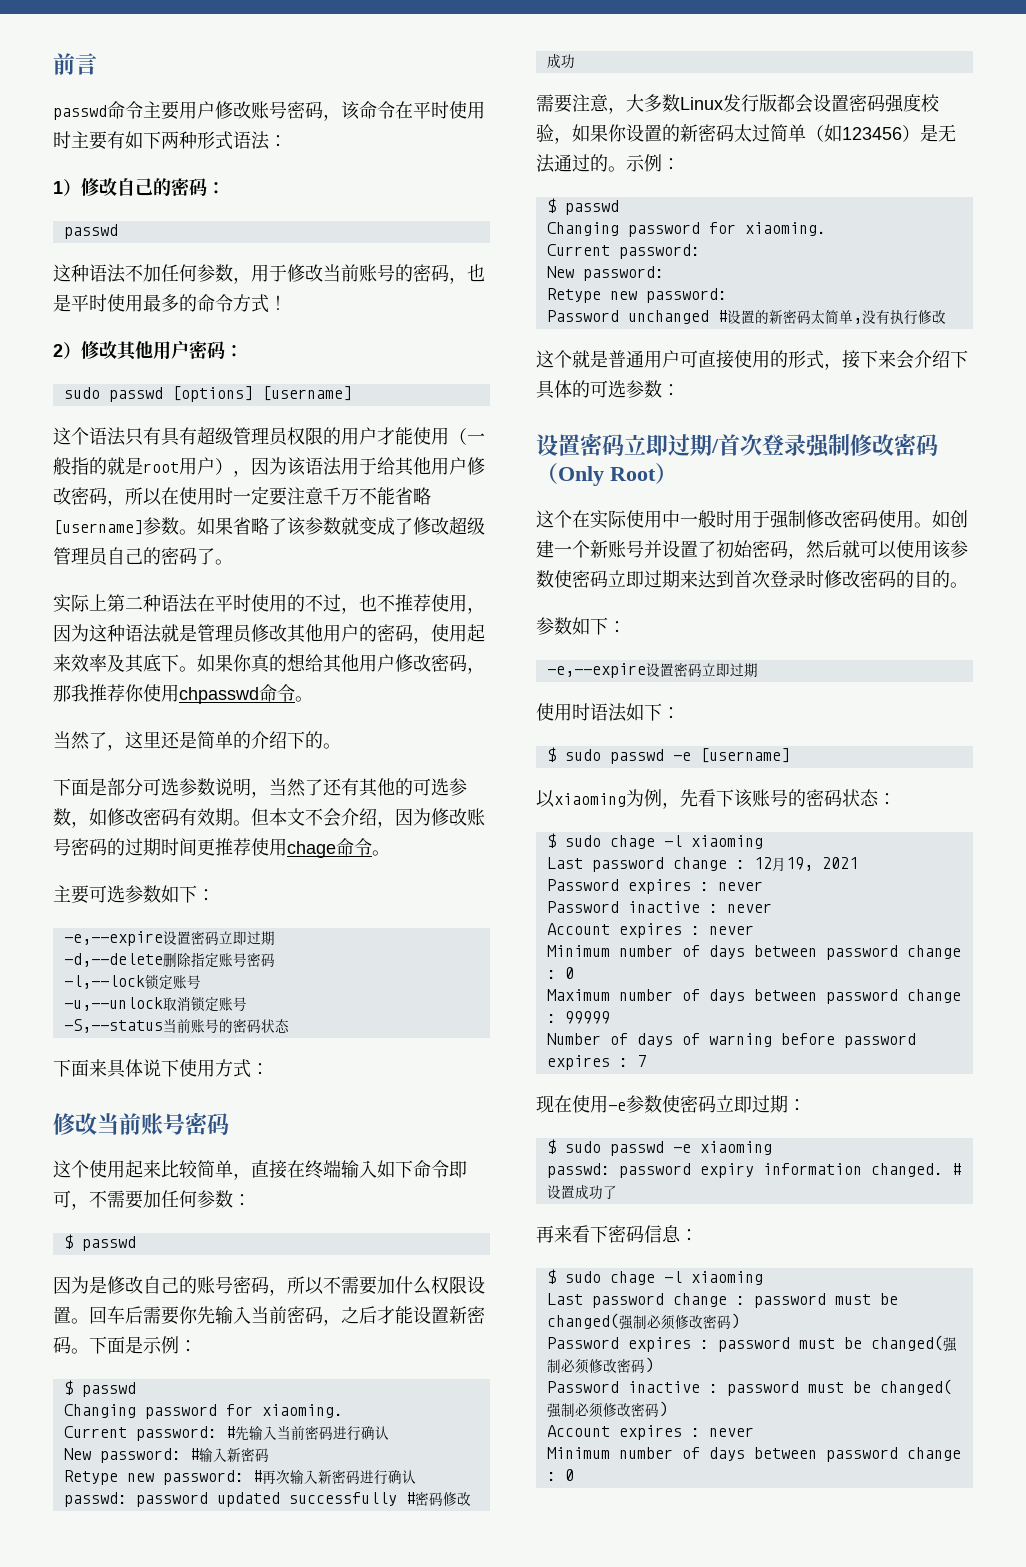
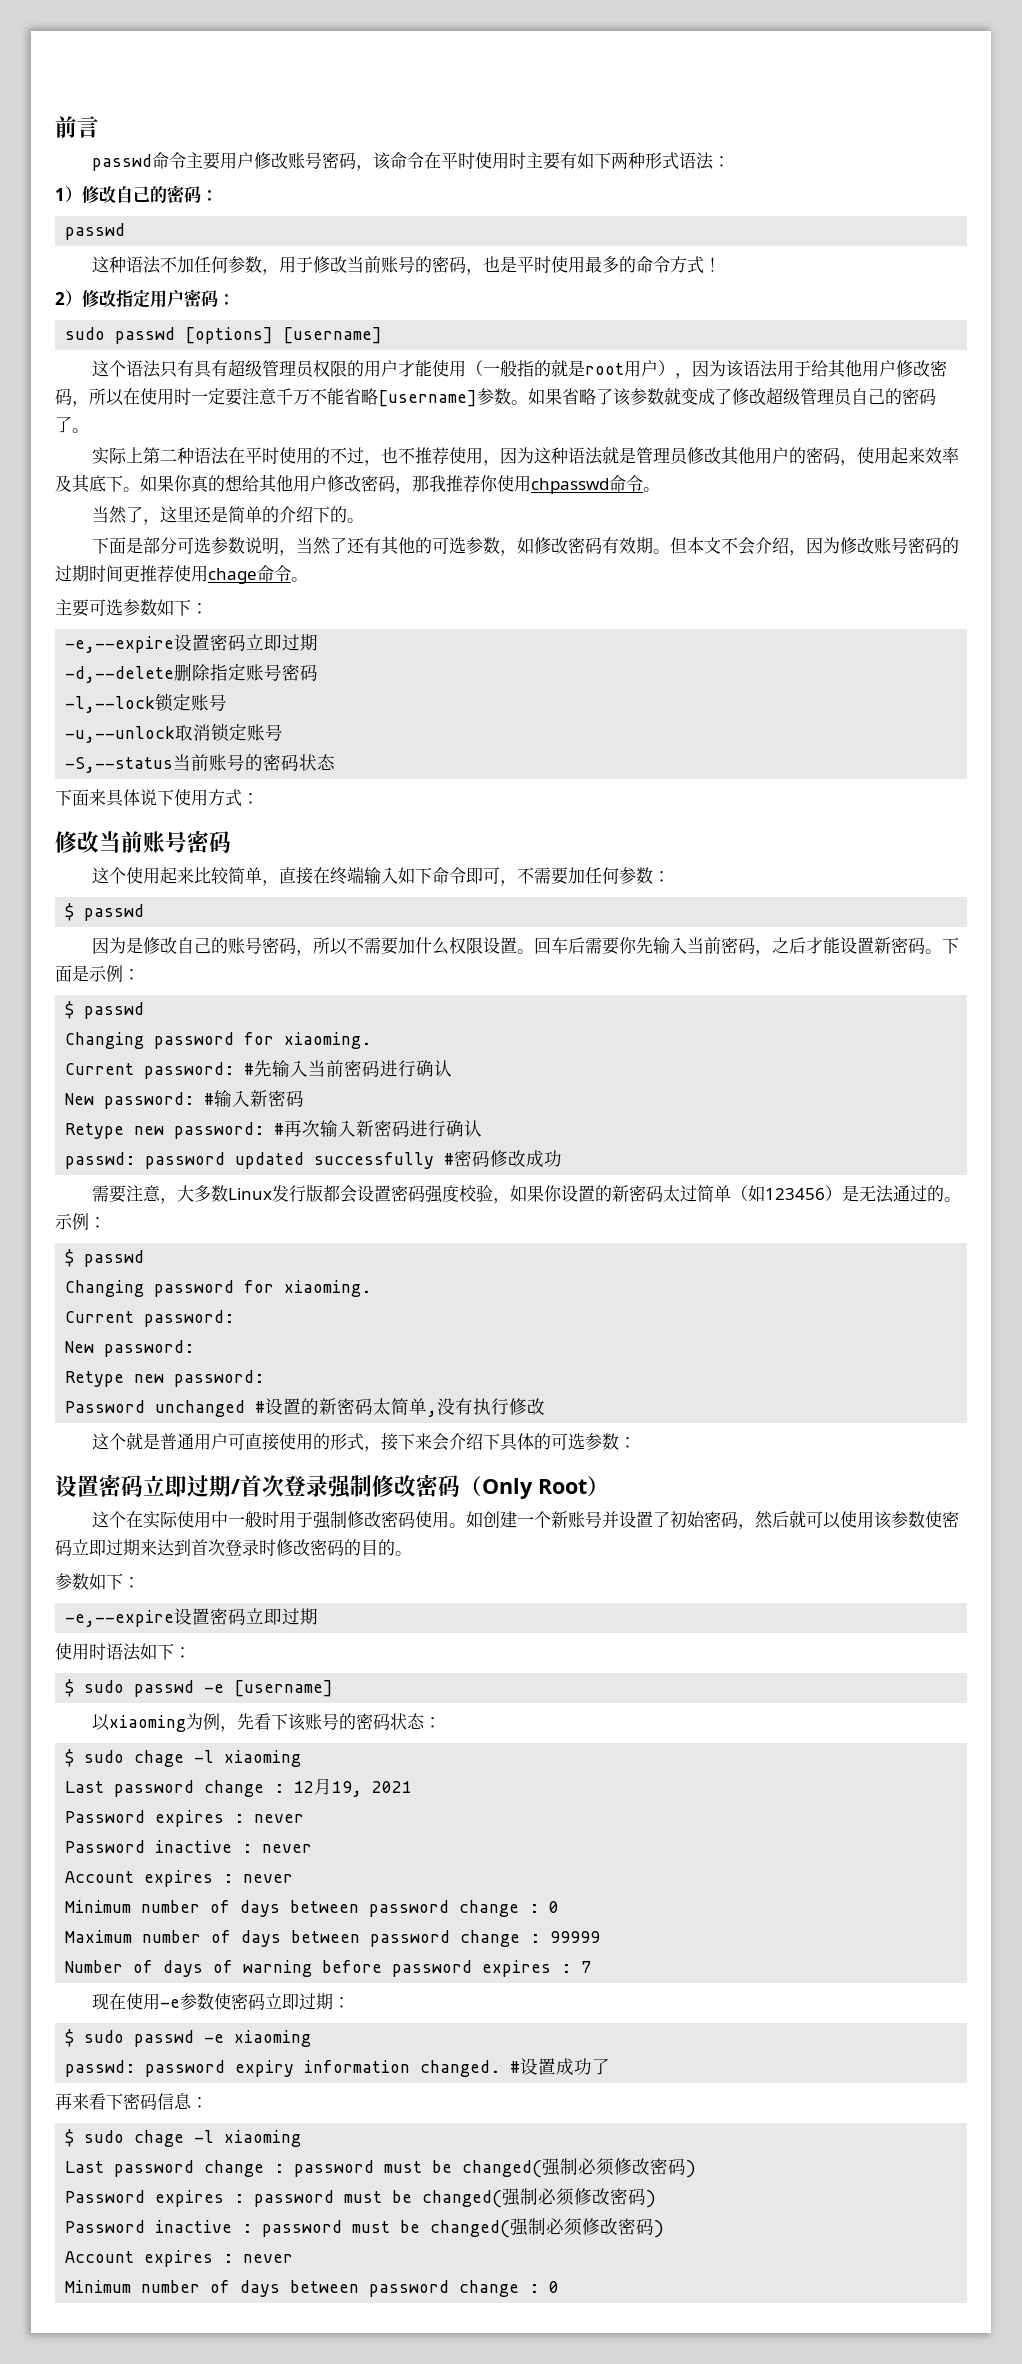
- 2）修改其他用户密码：
+ 2）修改指定用户密码：

